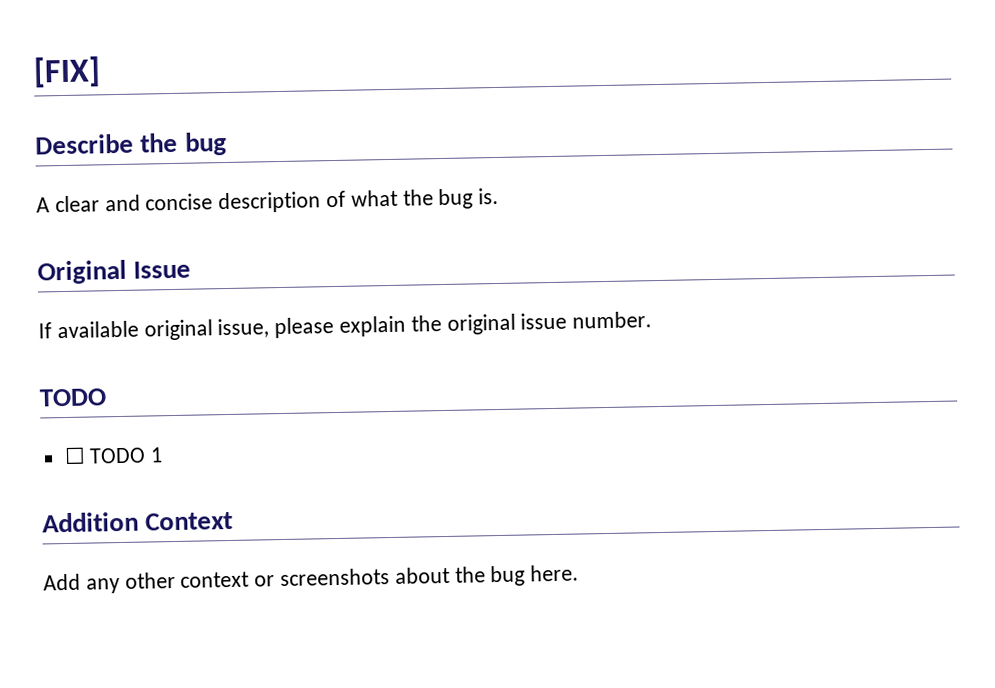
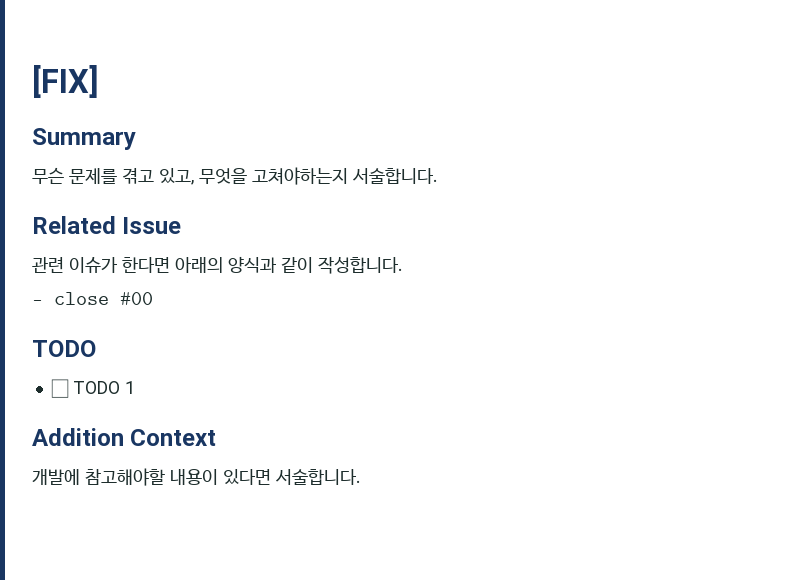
- Describe the bug
- A clear and concise description of what the bug is.
- Original Issue
- If available original issue, please explain the original issue number.
+ Summary
+ 무슨 문제를 겪고 있고, 무엇을 고쳐야하는지 서술합니다.
+ Related Issue
+ 관련 이슈가 한다면 아래의 양식과 같이 작성합니다.
+ - close #00
- Add any other context or screenshots about the bug here.
+ 개발에 참고해야할 내용이 있다면 서술합니다.

